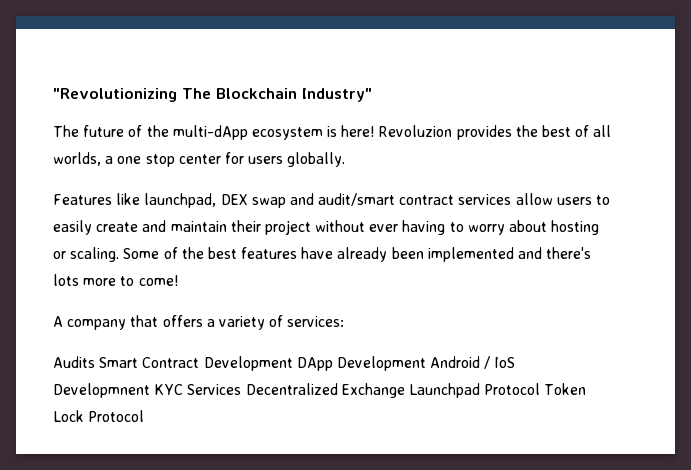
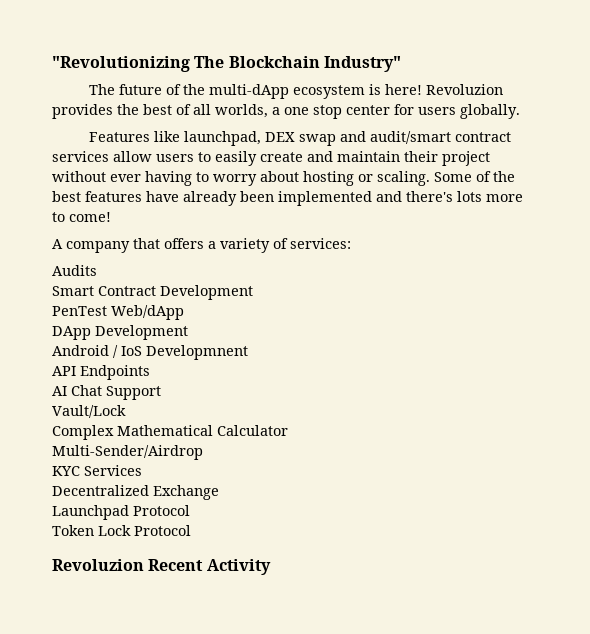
- Audits Smart Contract Development DApp Development Android / IoS Developmnent KYC Services Decentralized Exchange Launchpad Protocol Token Lock Protocol
+ Audits
+ Smart Contract Development
+ PenTest Web/dApp
+ DApp Development
+ Android / IoS Developmnent
+ API Endpoints
+ AI Chat Support
+ Vault/Lock
+ Complex Mathematical Calculator
+ Multi-Sender/Airdrop
+ KYC Services
+ Decentralized Exchange
+ Launchpad Protocol
+ Token Lock Protocol
+ Revoluzion Recent Activity

